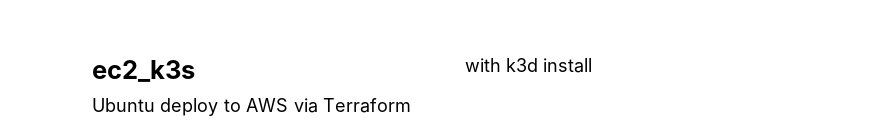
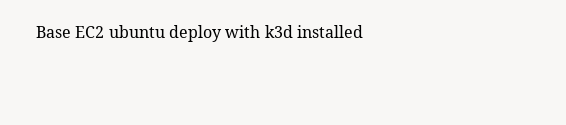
- ec2_k3s
- Ubuntu deploy to AWS via Terraform with k3d install
+ Base EC2 ubuntu deploy with k3d installed

